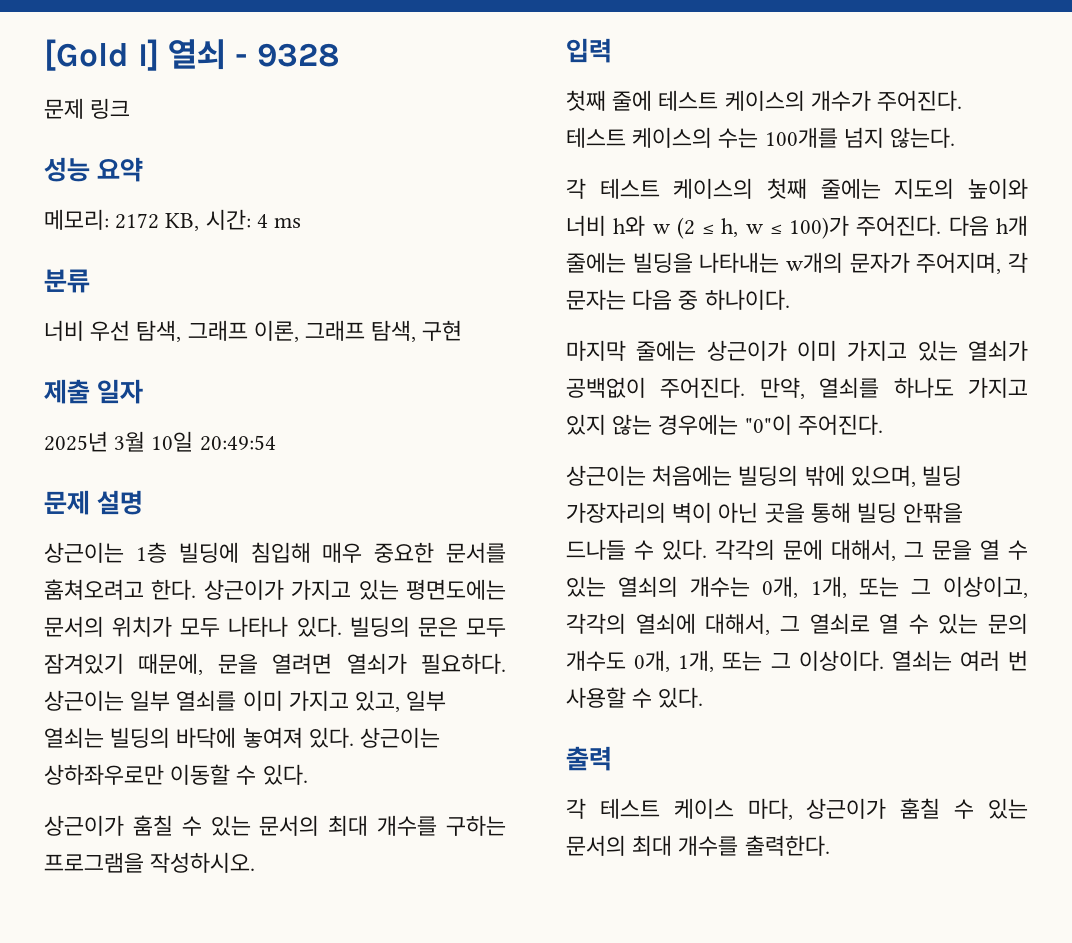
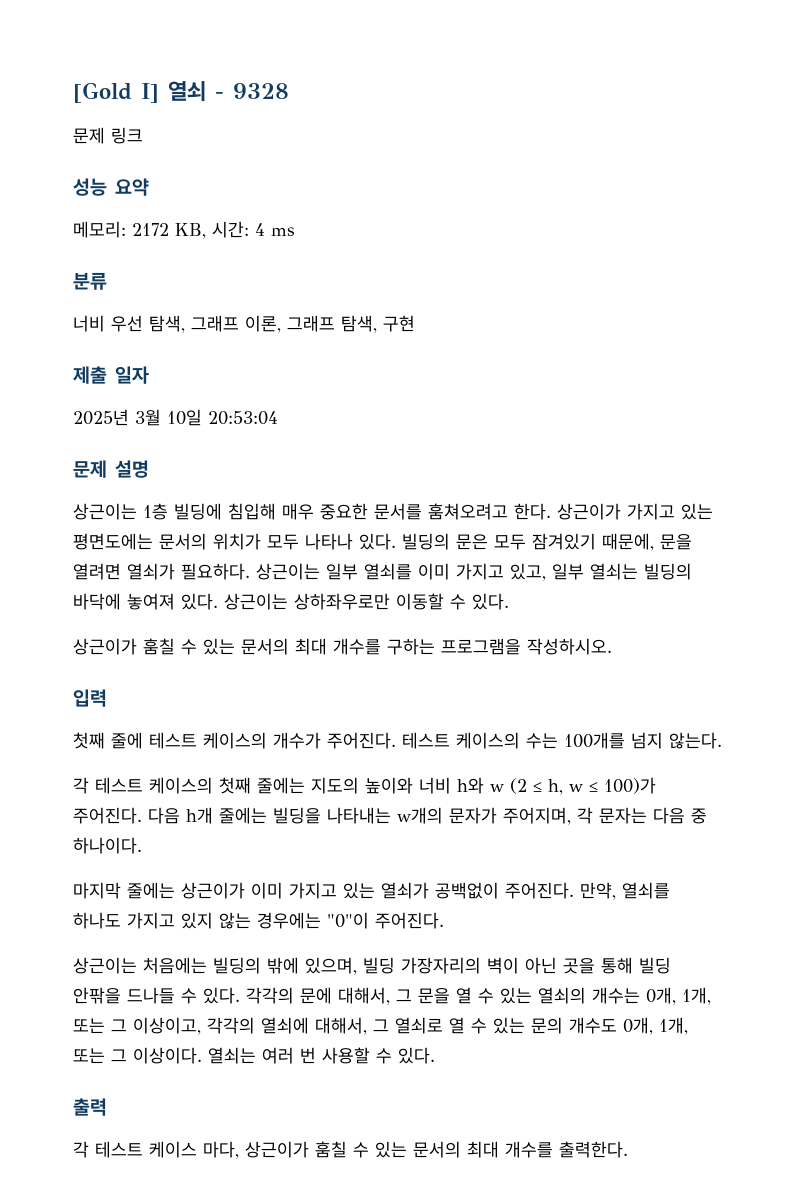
- 2025년 3월 10일 20:49:54
+ 2025년 3월 10일 20:53:04

